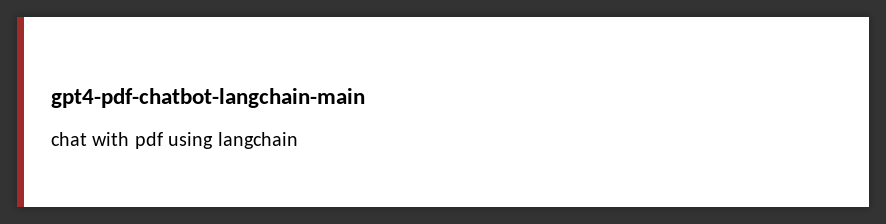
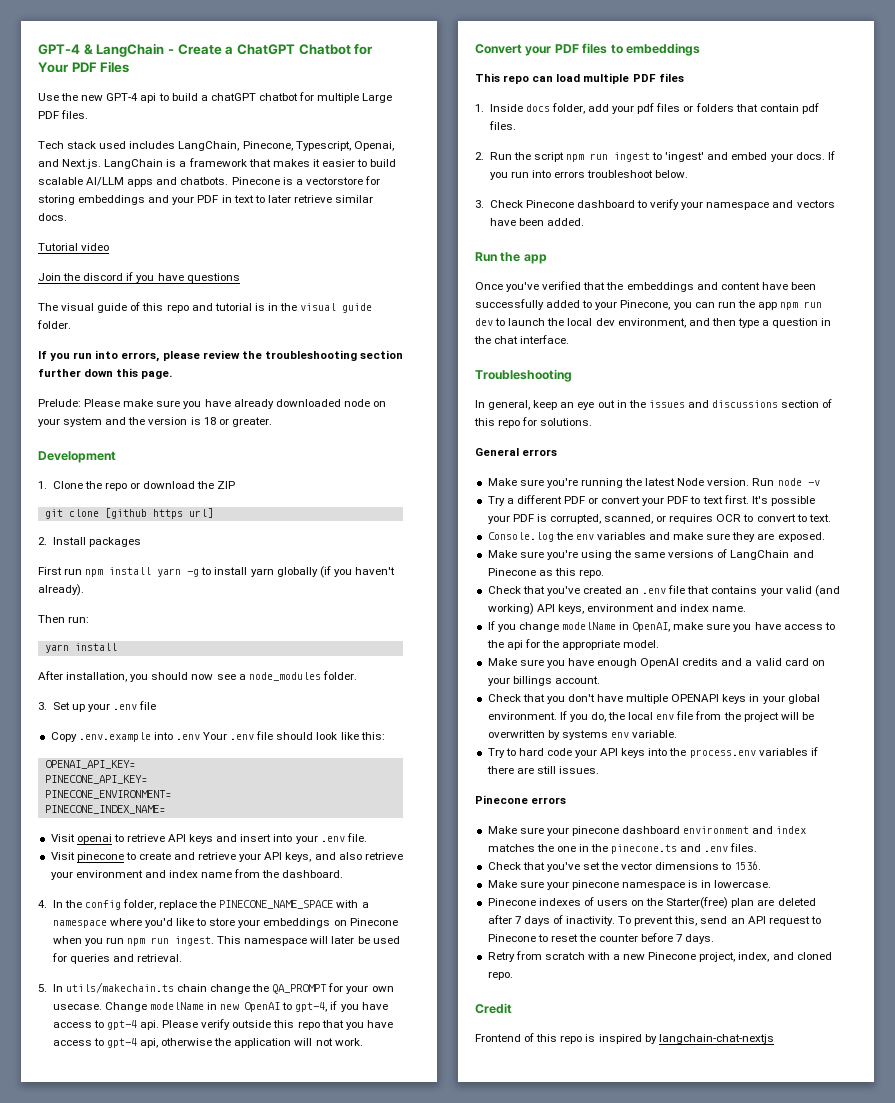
- gpt4-pdf-chatbot-langchain-main
- chat with pdf using langchain
+ GPT-4 & LangChain - Create a ChatGPT Chatbot for Your PDF Files
+ Use the new GPT-4 api to build a chatGPT chatbot for multiple Large PDF files.
+ Tech stack used includes LangChain, Pinecone, Typescript, Openai, and Next.js. LangChain is a framework that makes it easier to build scalable AI/LLM apps and chatbots. Pinecone is a vectorstore for storing embeddings and your PDF in text to later retrieve similar docs.
+ Tutorial video
+ Join the discord if you have questions
+ The visual guide of this repo and tutorial is in the visual guide folder.
+ If you run into errors, please review the troubleshooting section further down this page.
+ Prelude: Please make sure you have already downloaded node on your system and the version is 18 or greater.
+ Development
+ 1. Clone the repo or download the ZIP
+ git clone [github https url]
+ 2. Install packages
+ First run npm install yarn -g to install yarn globally (if you haven't already).
+ Then run:
+ yarn install
+ After installation, you should now see a node_modules folder.
+ 3. Set up your .env file
+ Copy .env.example into .env Your .env file should look like this:
+ OPENAI_API_KEY=
+ PINECONE_API_KEY=
+ PINECONE_ENVIRONMENT=
+ PINECONE_INDEX_NAME=
+ Visit openai to retrieve API keys and insert into your .env file.
+ Visit pinecone to create and retrieve your API keys, and also retrieve your environment and index name from the dashboard.
+ 4. In the config folder, replace the PINECONE_NAME_SPACE with a namespace where you'd like to store your embeddings on Pinecone when you run npm run ingest. This namespace will later be used for queries and retrieval.
+ 5. In utils/makechain.ts chain change the QA_PROMPT for your own usecase. Change modelName in new OpenAI to gpt-4, if you have access to gpt-4 api. Please verify outside this repo that you have access to gpt-4 api, otherwise the application will not work.
+ Convert your PDF files to embeddings
+ This repo can load multiple PDF files
+ 1. Inside docs folder, add your pdf files or folders that contain pdf files.
+ 2. Run the script npm run ingest to 'ingest' and embed your docs. If you run into errors troubleshoot below.
+ 3. Check Pinecone dashboard to verify your namespace and vectors have been added.
+ Run the app
+ Once you've verified that the embeddings and content have been successfully added to your Pinecone, you can run the app npm run dev to launch the local dev environment, and then type a question in the chat interface.
+ Troubleshooting
+ In general, keep an eye out in the issues and discussions section of this repo for solutions.
+ General errors
+ Make sure you're running the latest Node version. Run node -v
+ Try a different PDF or convert your PDF to text first. It's possible your PDF is corrupted, scanned, or requires OCR to convert to text.
+ Console.log the env variables and make sure they are exposed.
+ Make sure you're using the same versions of LangChain and Pinecone as this repo.
+ Check that you've created an .env file that contains your valid (and working) API keys, environment and index name.
+ If you change modelName in OpenAI, make sure you have access to the api for the appropriate model.
+ Make sure you have enough OpenAI credits and a valid card on your billings account.
+ Check that you don't have multiple OPENAPI keys in your global environment. If you do, the local env file from the project will be overwritten by systems env variable.
+ Try to hard code your API keys into the process.env variables if there are still issues.
+ Pinecone errors
+ Make sure your pinecone dashboard environment and index matches the one in the pinecone.ts and .env files.
+ Check that you've set the vector dimensions to 1536.
+ Make sure your pinecone namespace is in lowercase.
+ Pinecone indexes of users on the Starter(free) plan are deleted after 7 days of inactivity. To prevent this, send an API request to Pinecone to reset the counter before 7 days.
+ Retry from scratch with a new Pinecone project, index, and cloned repo.
+ Credit
+ Frontend of this repo is inspired by langchain-chat-nextjs

